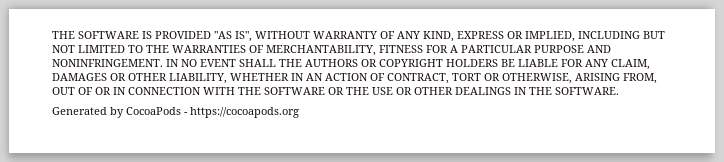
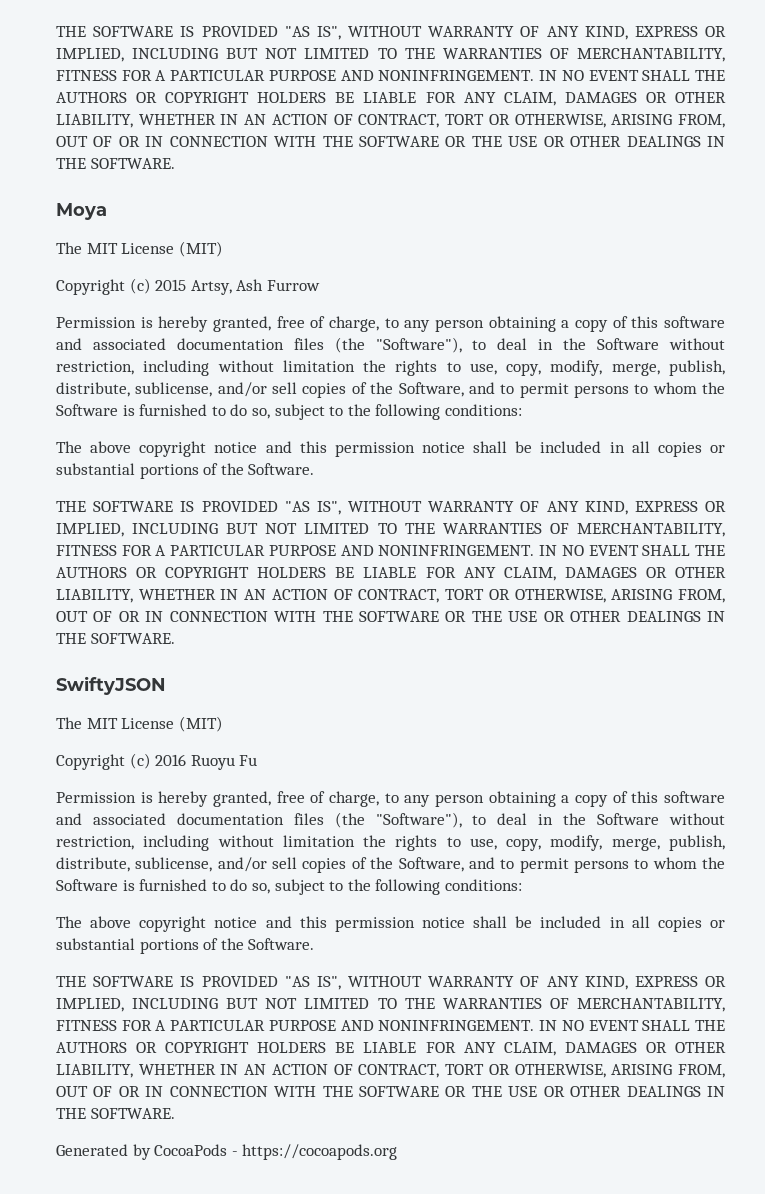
+ Moya
+ The MIT License (MIT)
+ Copyright (c) 2015 Artsy, Ash Furrow
+ Permission is hereby granted, free of charge, to any person obtaining a copy of this software and associated documentation files (the "Software"), to deal in the Software without restriction, including without limitation the rights to use, copy, modify, merge, publish, distribute, sublicense, and/or sell copies of the Software, and to permit persons to whom the Software is furnished to do so, subject to the following conditions:
+ The above copyright notice and this permission notice shall be included in all copies or substantial portions of the Software.
+ THE SOFTWARE IS PROVIDED "AS IS", WITHOUT WARRANTY OF ANY KIND, EXPRESS OR IMPLIED, INCLUDING BUT NOT LIMITED TO THE WARRANTIES OF MERCHANTABILITY, FITNESS FOR A PARTICULAR PURPOSE AND NONINFRINGEMENT. IN NO EVENT SHALL THE AUTHORS OR COPYRIGHT HOLDERS BE LIABLE FOR ANY CLAIM, DAMAGES OR OTHER LIABILITY, WHETHER IN AN ACTION OF CONTRACT, TORT OR OTHERWISE, ARISING FROM, OUT OF OR IN CONNECTION WITH THE SOFTWARE OR THE USE OR OTHER DEALINGS IN THE SOFTWARE.
+ SwiftyJSON
+ The MIT License (MIT)
+ Copyright (c) 2016 Ruoyu Fu
+ Permission is hereby granted, free of charge, to any person obtaining a copy of this software and associated documentation files (the "Software"), to deal in the Software without restriction, including without limitation the rights to use, copy, modify, merge, publish, distribute, sublicense, and/or sell copies of the Software, and to permit persons to whom the Software is furnished to do so, subject to the following conditions:
+ The above copyright notice and this permission notice shall be included in all copies or substantial portions of the Software.
+ THE SOFTWARE IS PROVIDED "AS IS", WITHOUT WARRANTY OF ANY KIND, EXPRESS OR IMPLIED, INCLUDING BUT NOT LIMITED TO THE WARRANTIES OF MERCHANTABILITY, FITNESS FOR A PARTICULAR PURPOSE AND NONINFRINGEMENT. IN NO EVENT SHALL THE AUTHORS OR COPYRIGHT HOLDERS BE LIABLE FOR ANY CLAIM, DAMAGES OR OTHER LIABILITY, WHETHER IN AN ACTION OF CONTRACT, TORT OR OTHERWISE, ARISING FROM, OUT OF OR IN CONNECTION WITH THE SOFTWARE OR THE USE OR OTHER DEALINGS IN THE SOFTWARE.

